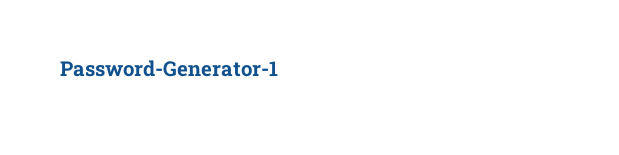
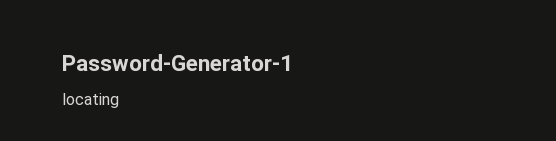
+ locating

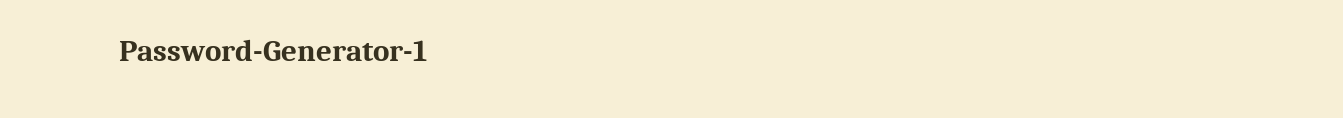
- locating

